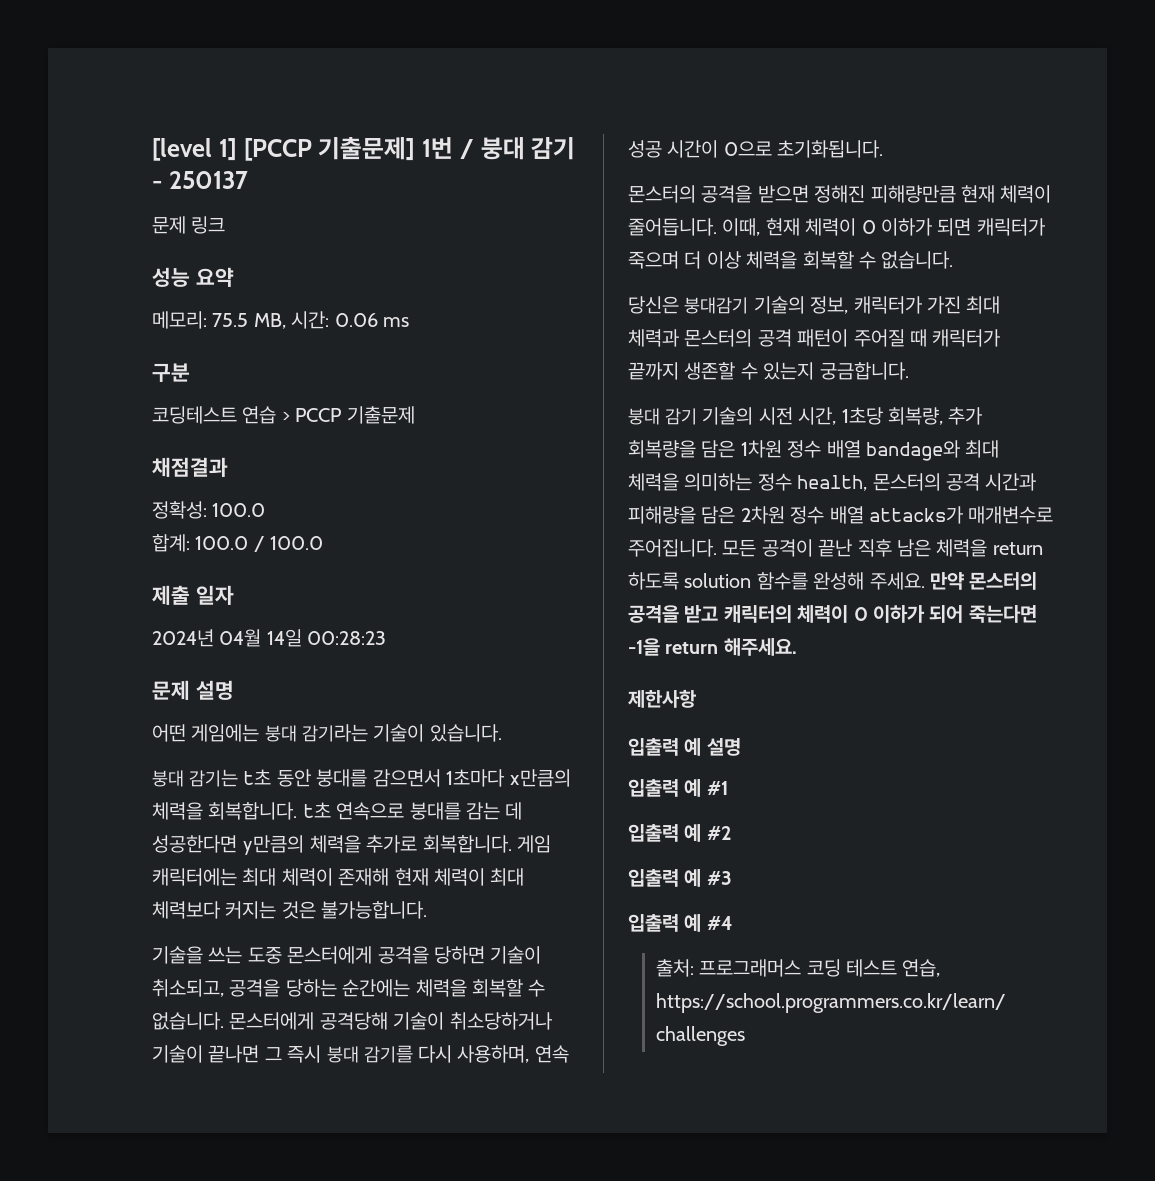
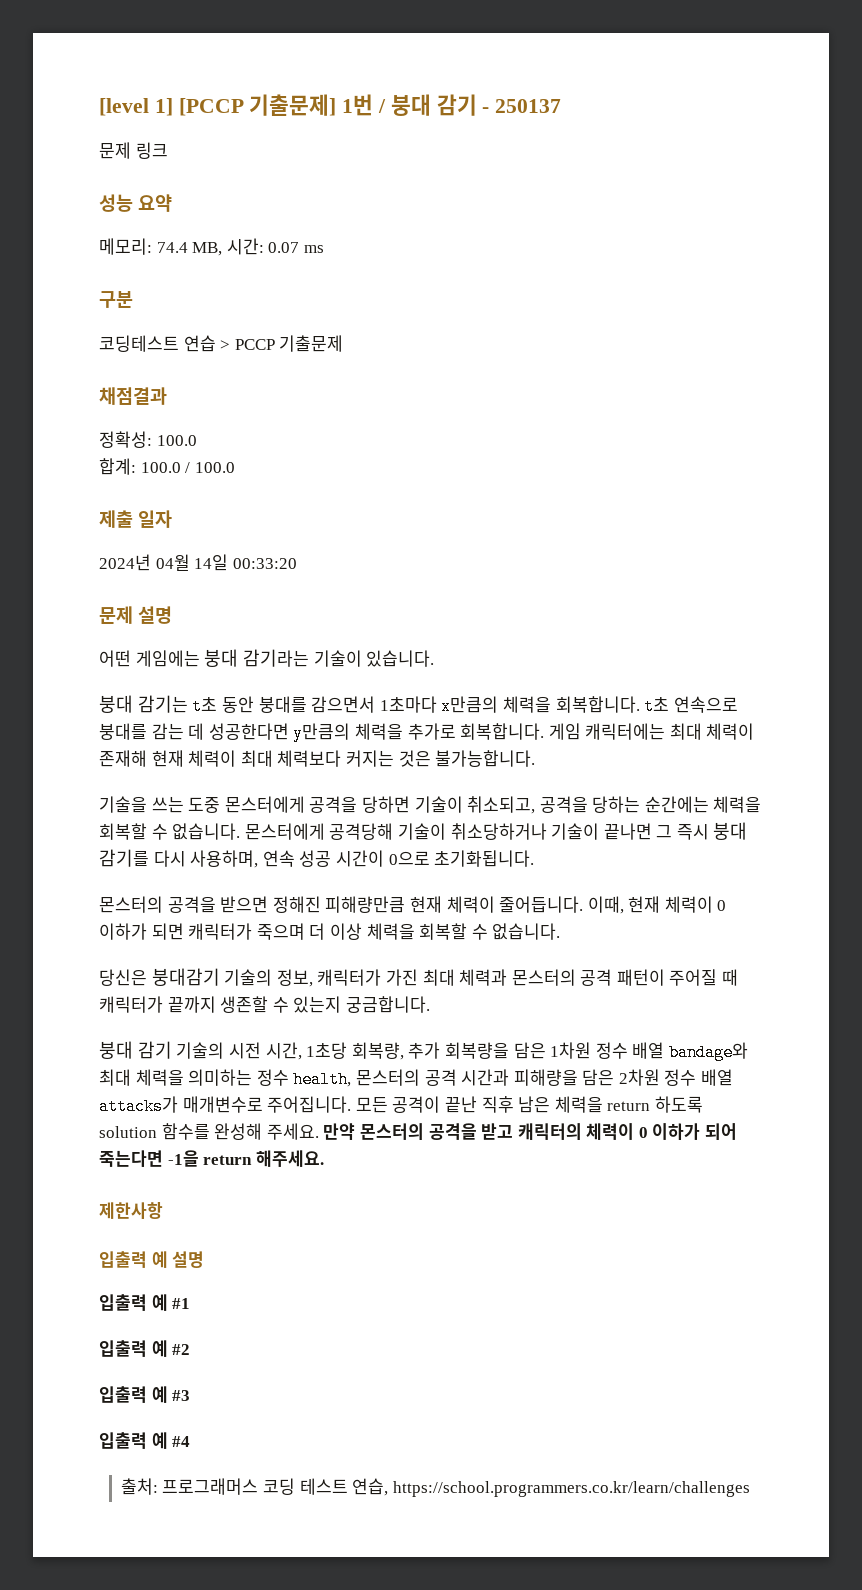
- 메모리: 75.5 MB, 시간: 0.06 ms
+ 메모리: 74.4 MB, 시간: 0.07 ms
- 2024년 04월 14일 00:28:23
+ 2024년 04월 14일 00:33:20

